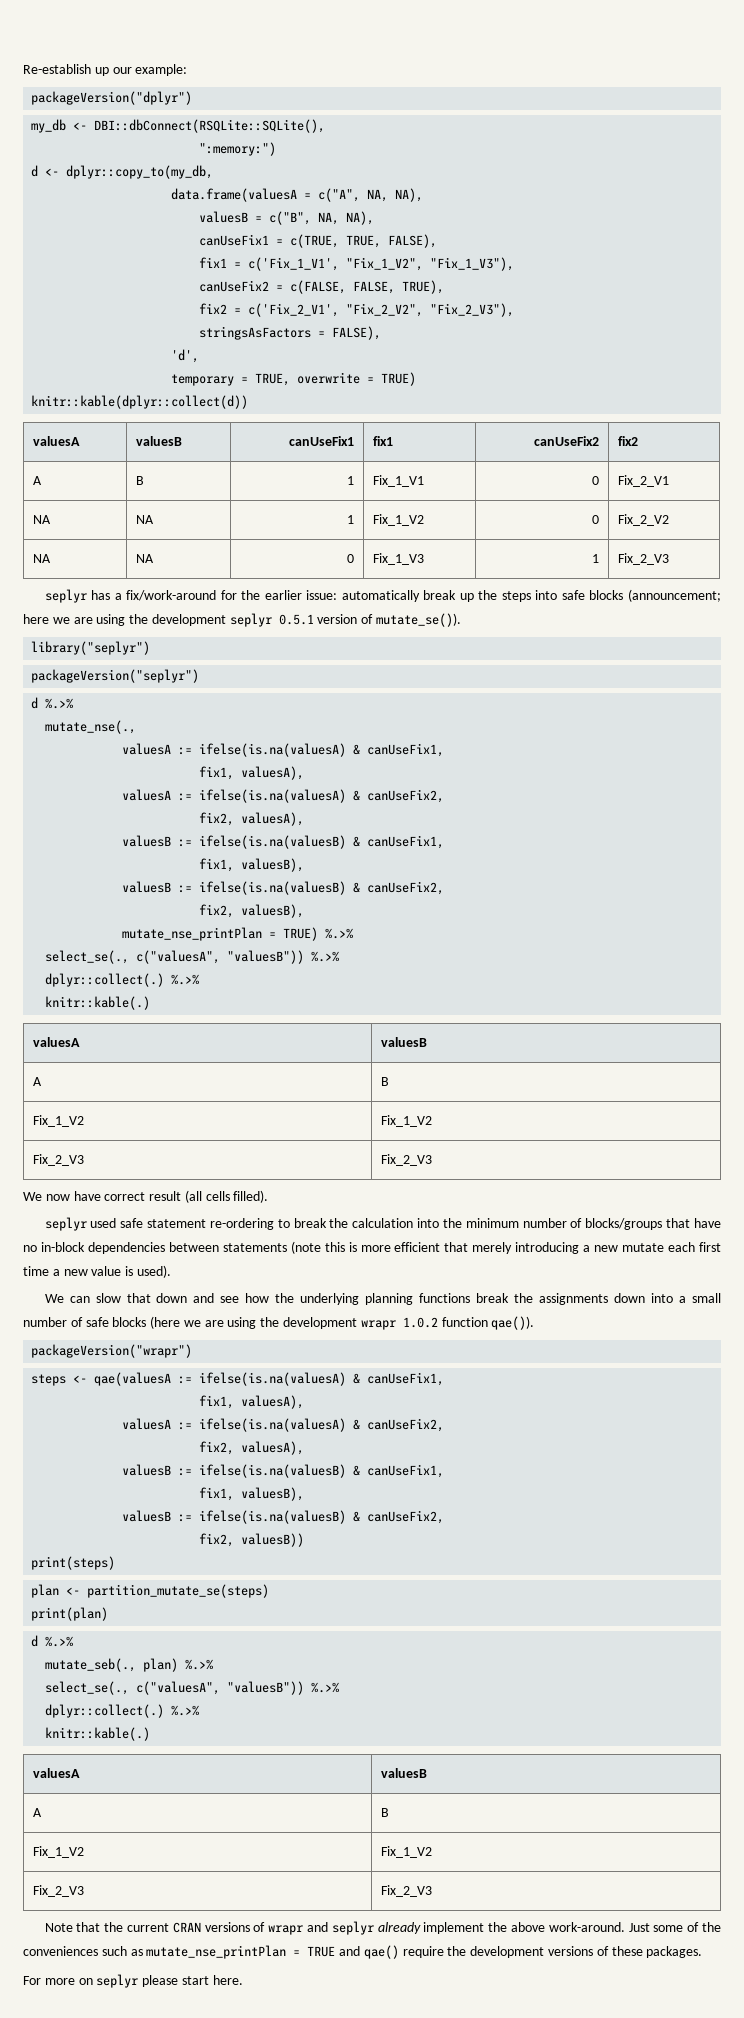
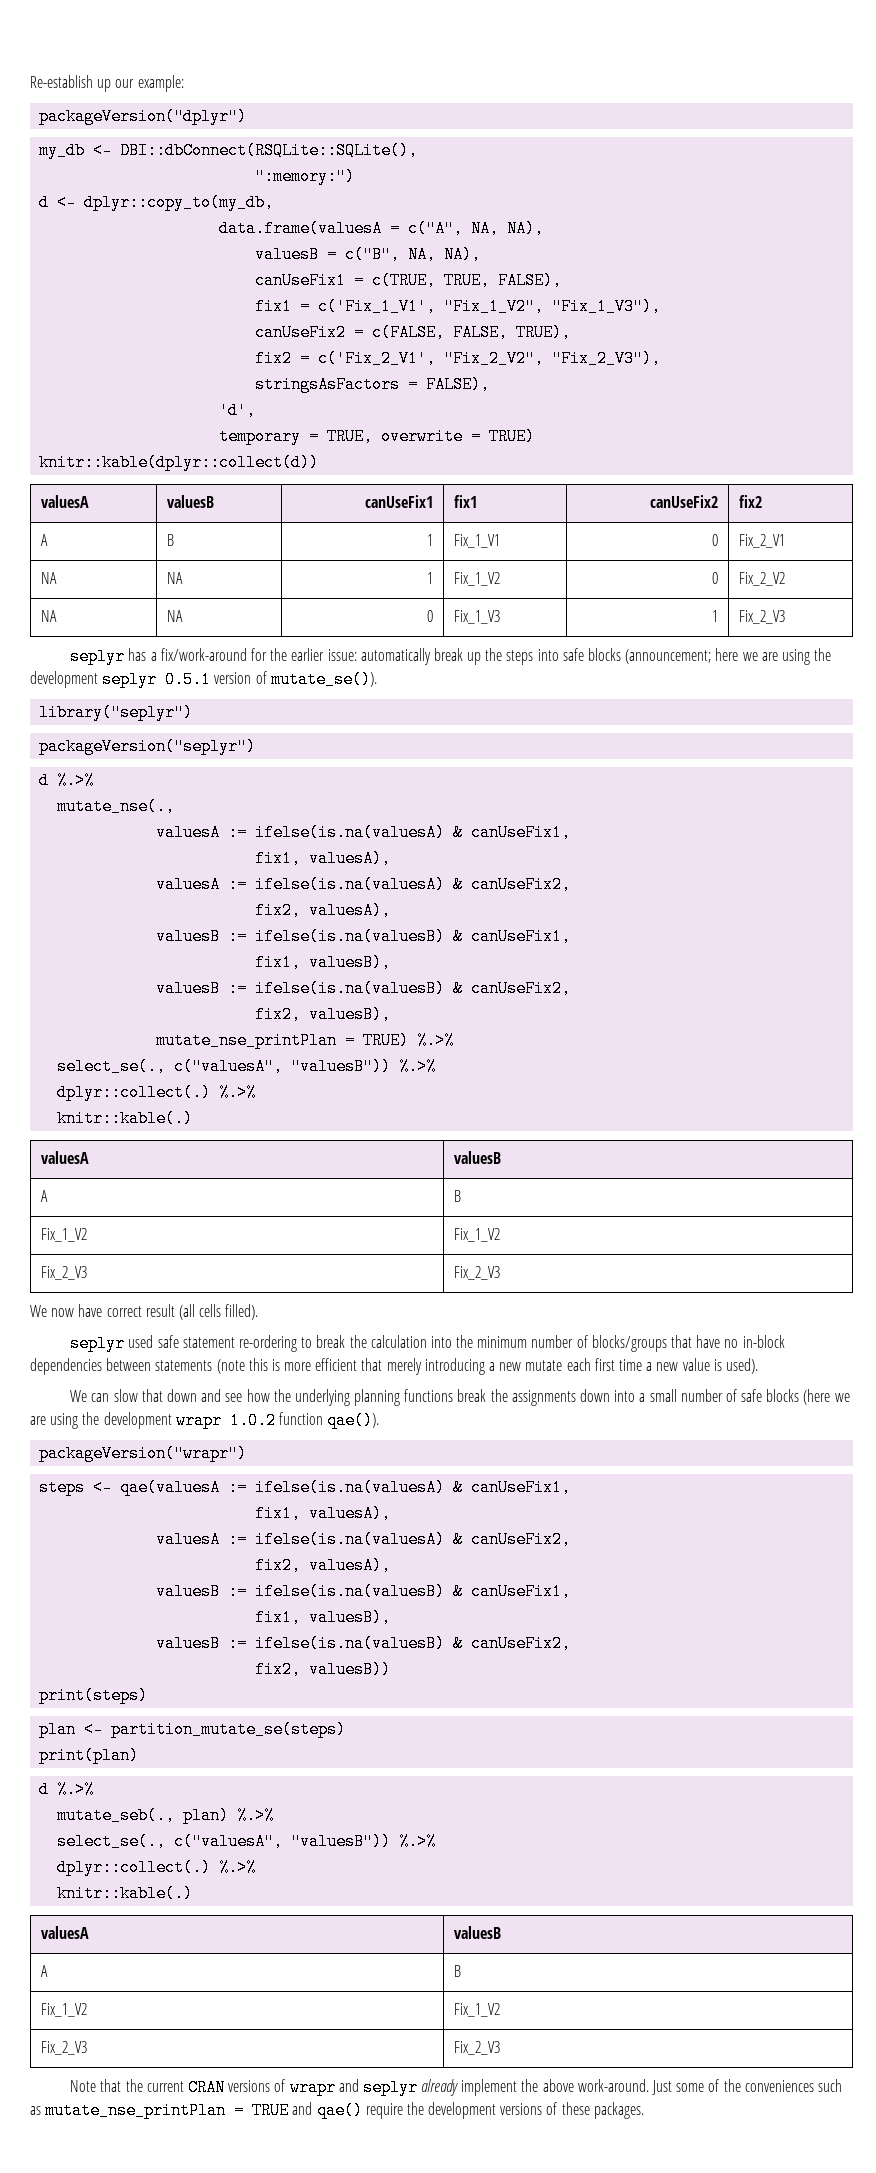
- For more on seplyr please start here.

